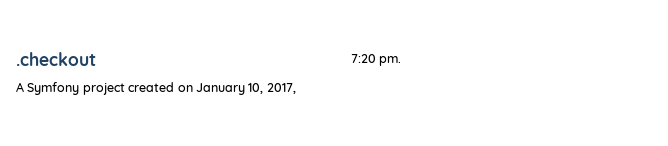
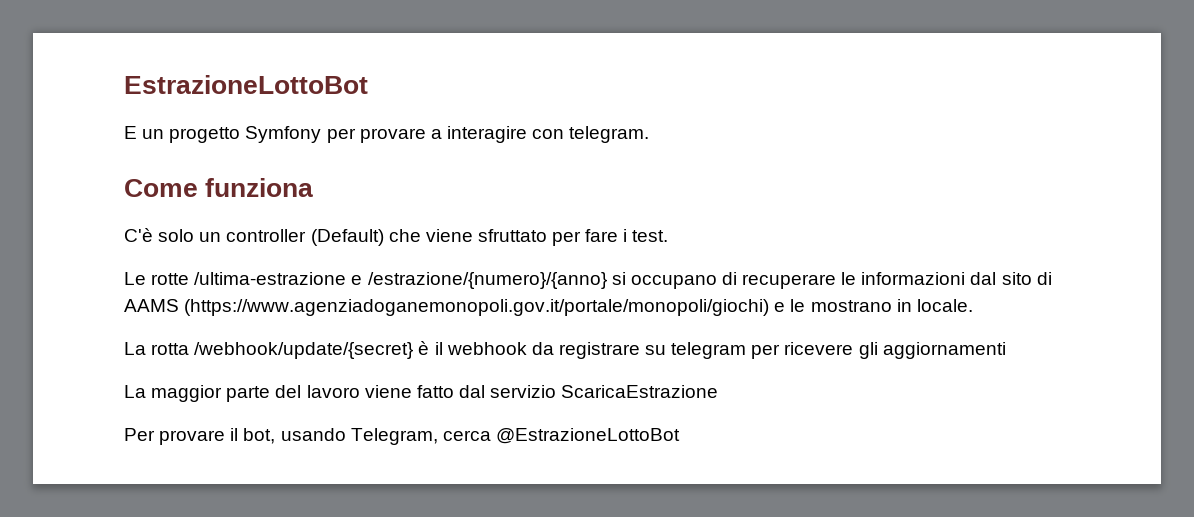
- .checkout
- A Symfony project created on January 10, 2017, 7:20 pm.
+ EstrazioneLottoBot
+ E un progetto Symfony per provare a interagire con telegram.
+ Come funziona
+ C'è solo un controller (Default) che viene sfruttato per fare i test.
+ Le rotte /ultima-estrazione e /estrazione/{numero}/{anno} si occupano di recuperare le informazioni dal sito di AAMS (https://www.agenziadoganemonopoli.gov.it/portale/monopoli/giochi) e le mostrano in locale.
+ La rotta /webhook/update/{secret} è il webhook da registrare su telegram per ricevere gli aggiornamenti
+ La maggior parte del lavoro viene fatto dal servizio ScaricaEstrazione
+ Per provare il bot, usando Telegram, cerca @EstrazioneLottoBot

